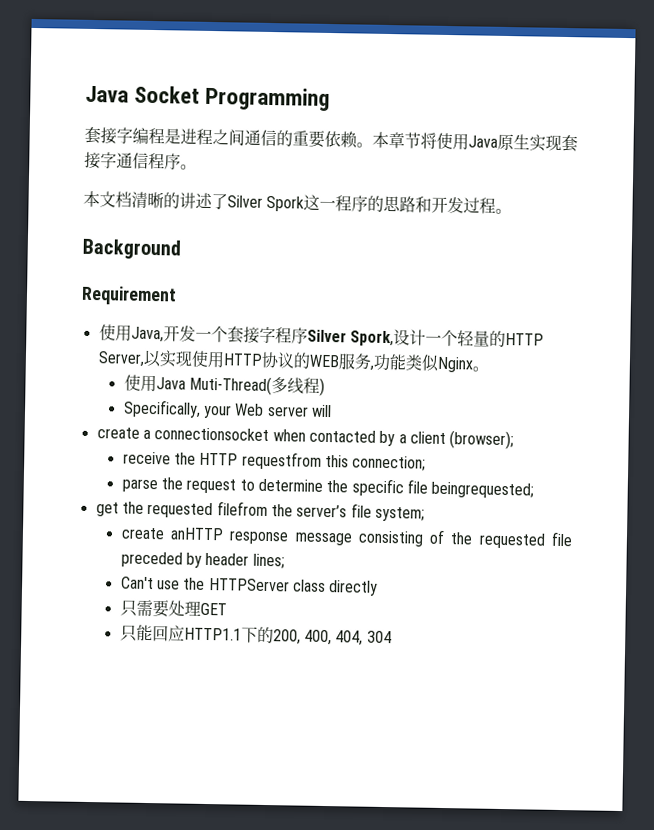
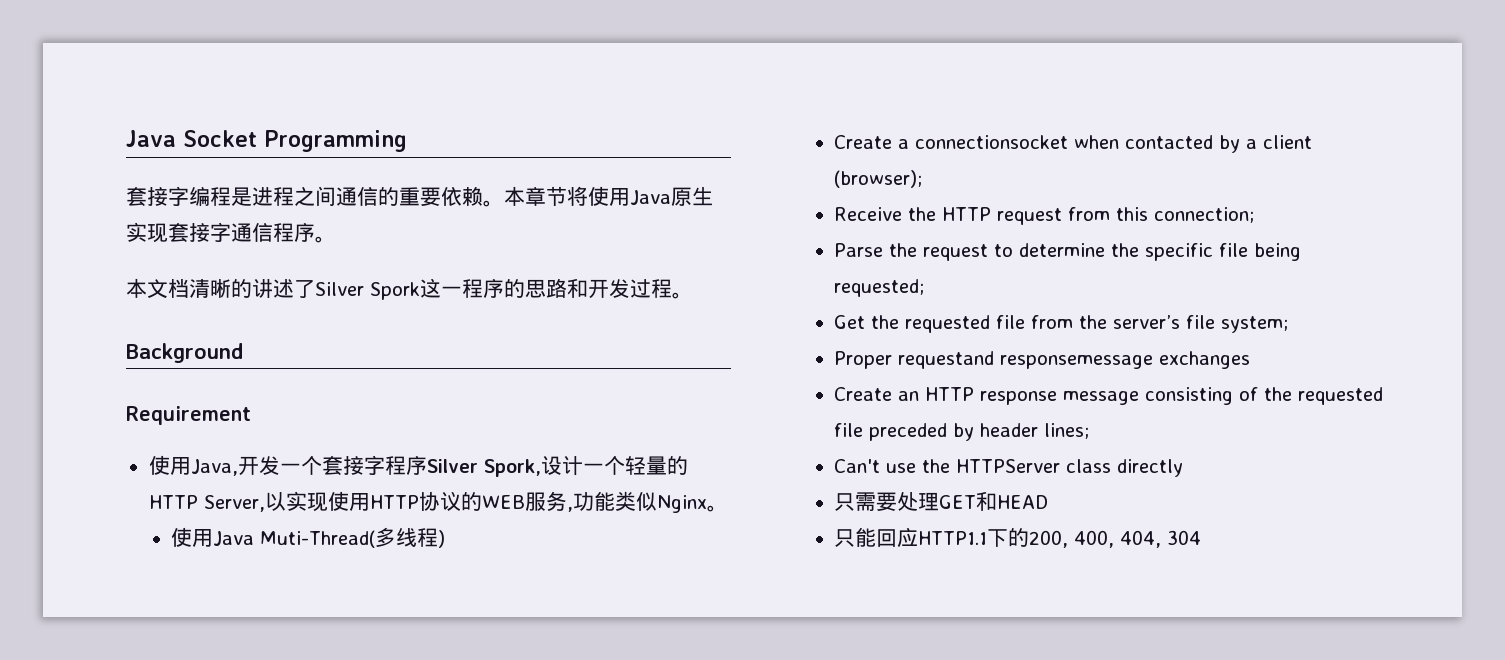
- Specifically, your Web server will
- create a connectionsocket when contacted by a client (browser);
+ Create a connectionsocket when contacted by a client (browser);
- receive the HTTP requestfrom this connection;
+ Receive the HTTP request from this connection;
- parse the request to determine the specific file beingrequested;
- get the requested filefrom the server’s file system;
- create anHTTP response message consisting of the requested file preceded by header lines;
+ Parse the request to determine the specific file being requested;
+ Get the requested file from the server’s file system;
+ Proper requestand responsemessage exchanges
+ Create an HTTP response message consisting of the requested file preceded by header lines;
- 只需要处理GET
+ 只需要处理GET和HEAD

